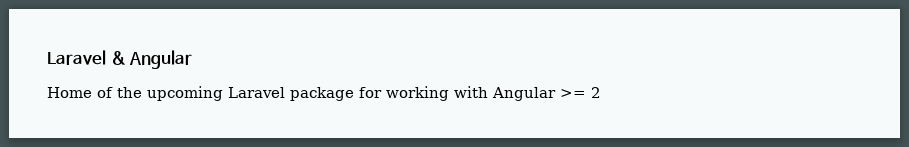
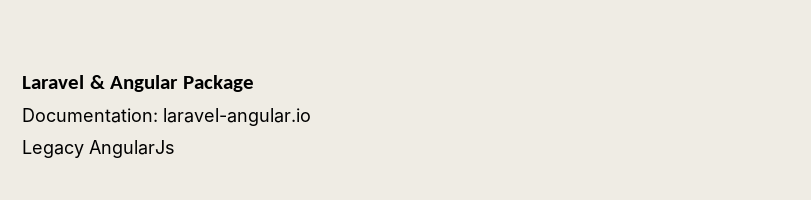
- Laravel & Angular
- Home of the upcoming Laravel package for working with Angular >= 2
+ Laravel & Angular Package
+ Documentation: laravel-angular.io
+ Legacy AngularJs

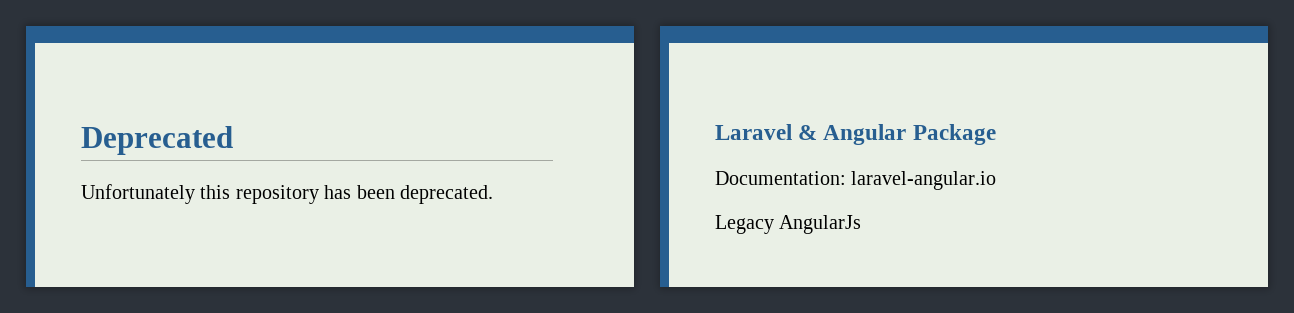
+ Deprecated
+ Unfortunately this repository has been deprecated.

